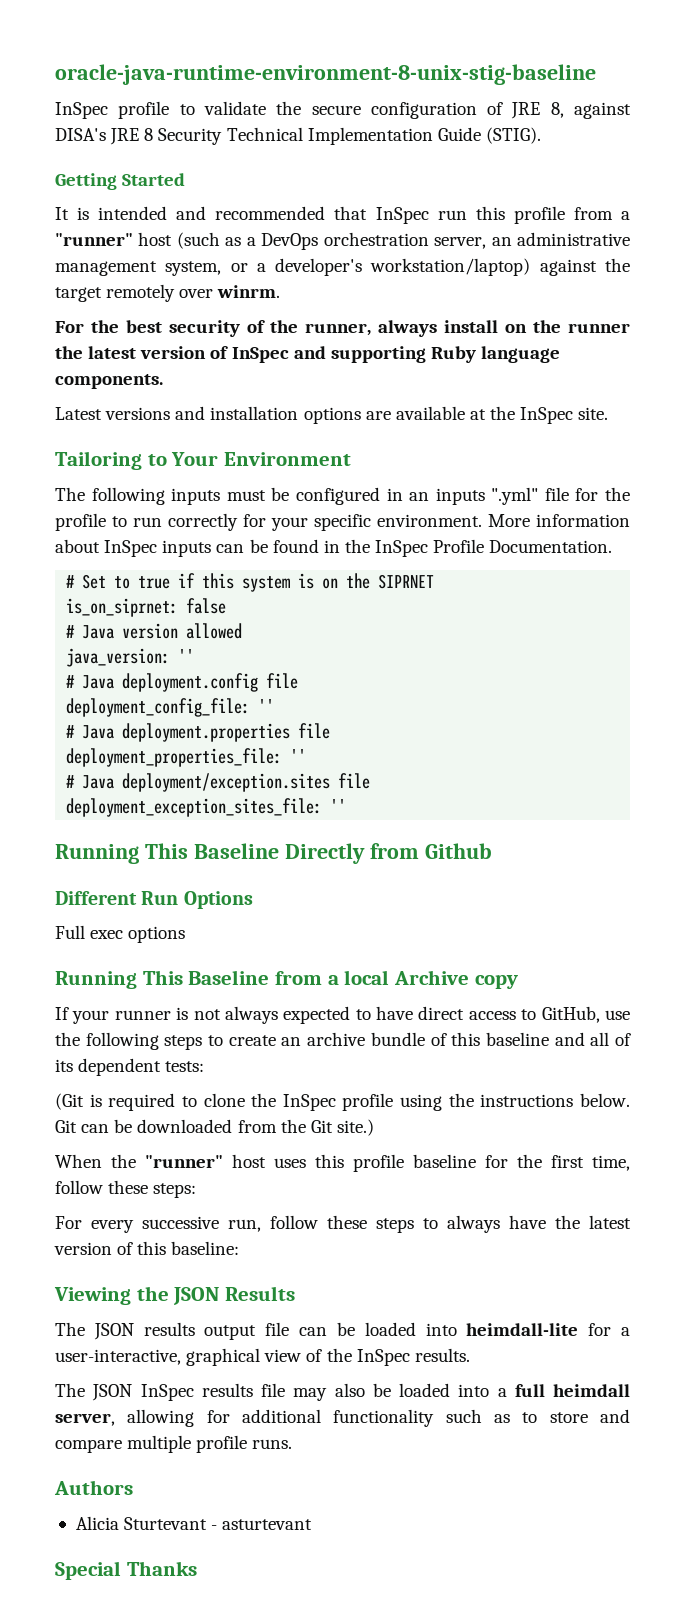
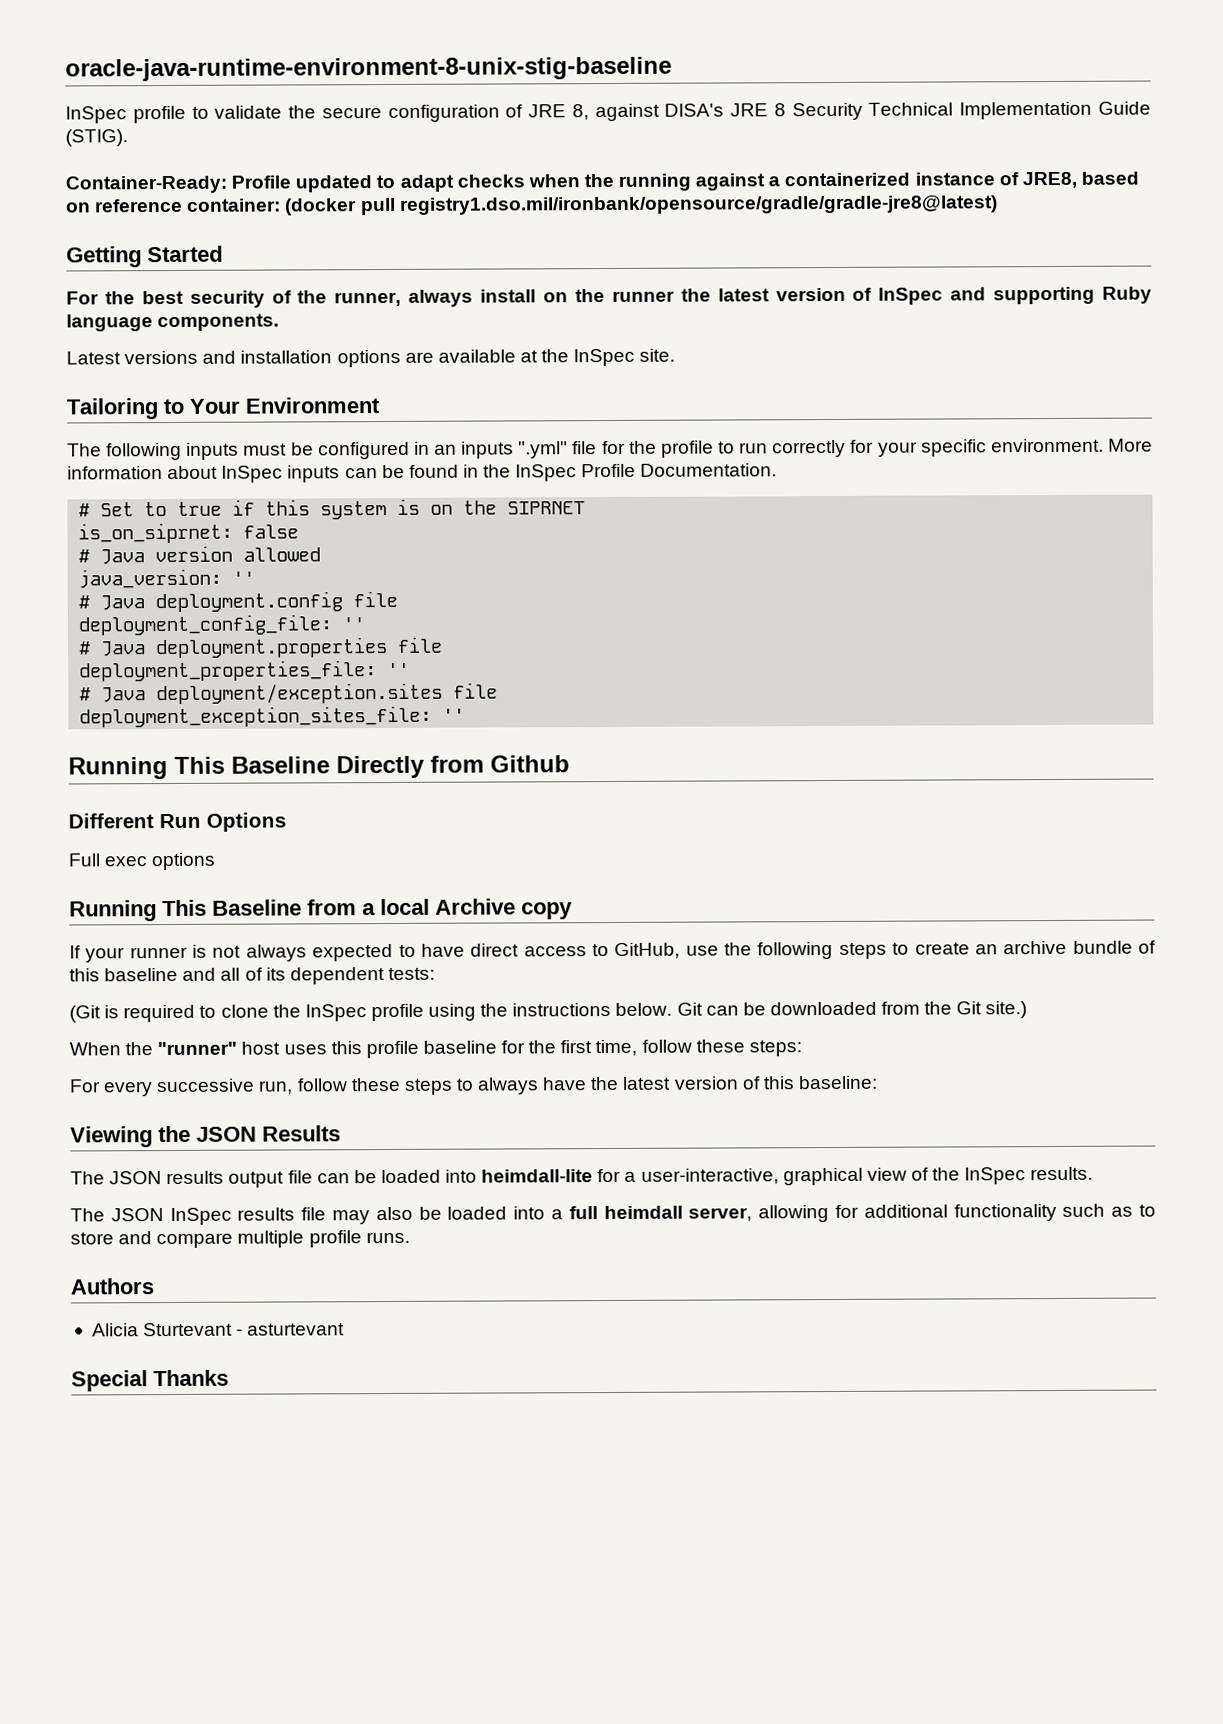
+ Container-Ready: Profile updated to adapt checks when the running against a containerized instance of JRE8, based on reference container: (docker pull registry1.dso.mil/ironbank/opensource/gradle/gradle-jre8@latest)
  Getting Started
- It is intended and recommended that InSpec run this profile from a "runner" host (such as a DevOps orchestration server, an administrative management system, or a developer's workstation/laptop) against the target remotely over winrm.

